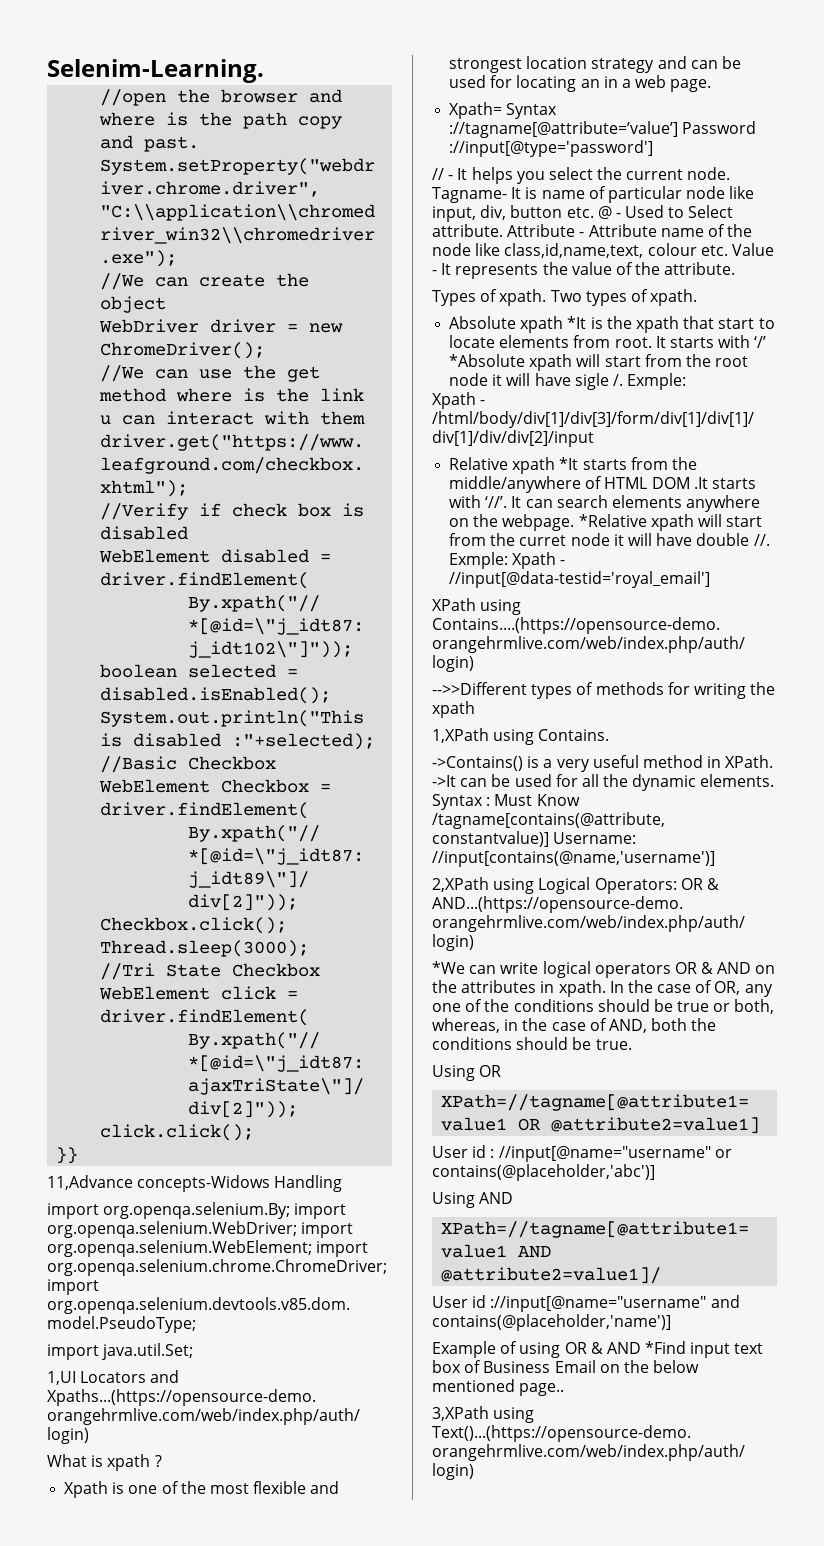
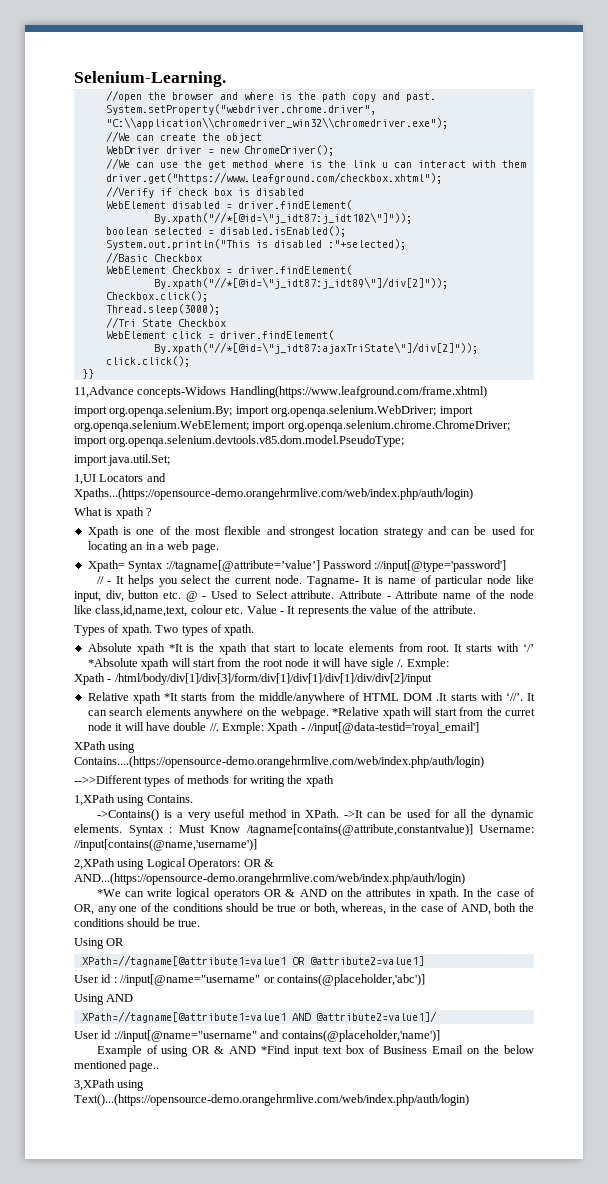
- Selenim-Learning.
+ Selenium-Learning.
- 11,Advance concepts-Widows Handling
+ 11,Advance concepts-Widows Handling(https://www.leafground.com/frame.xhtml)

